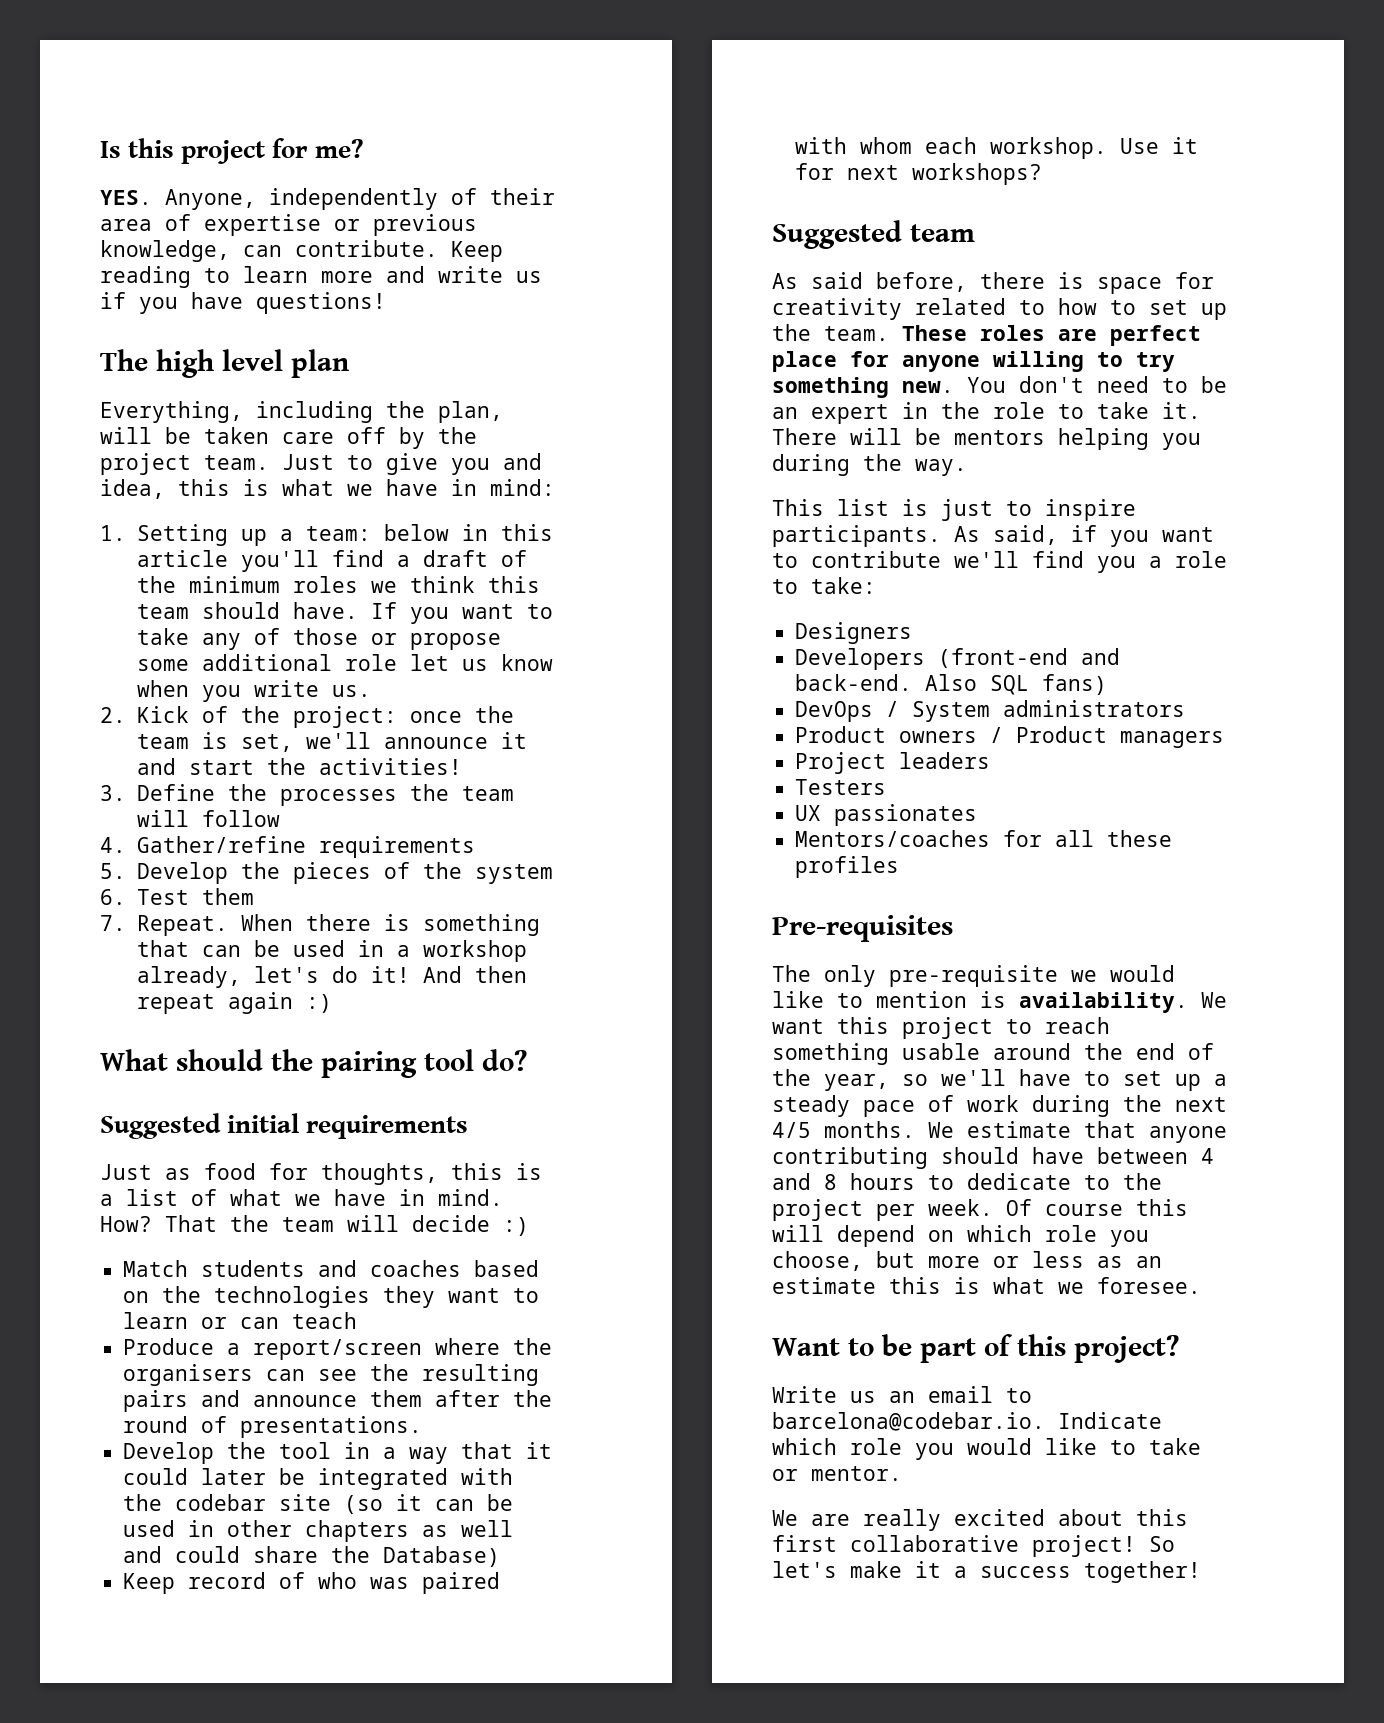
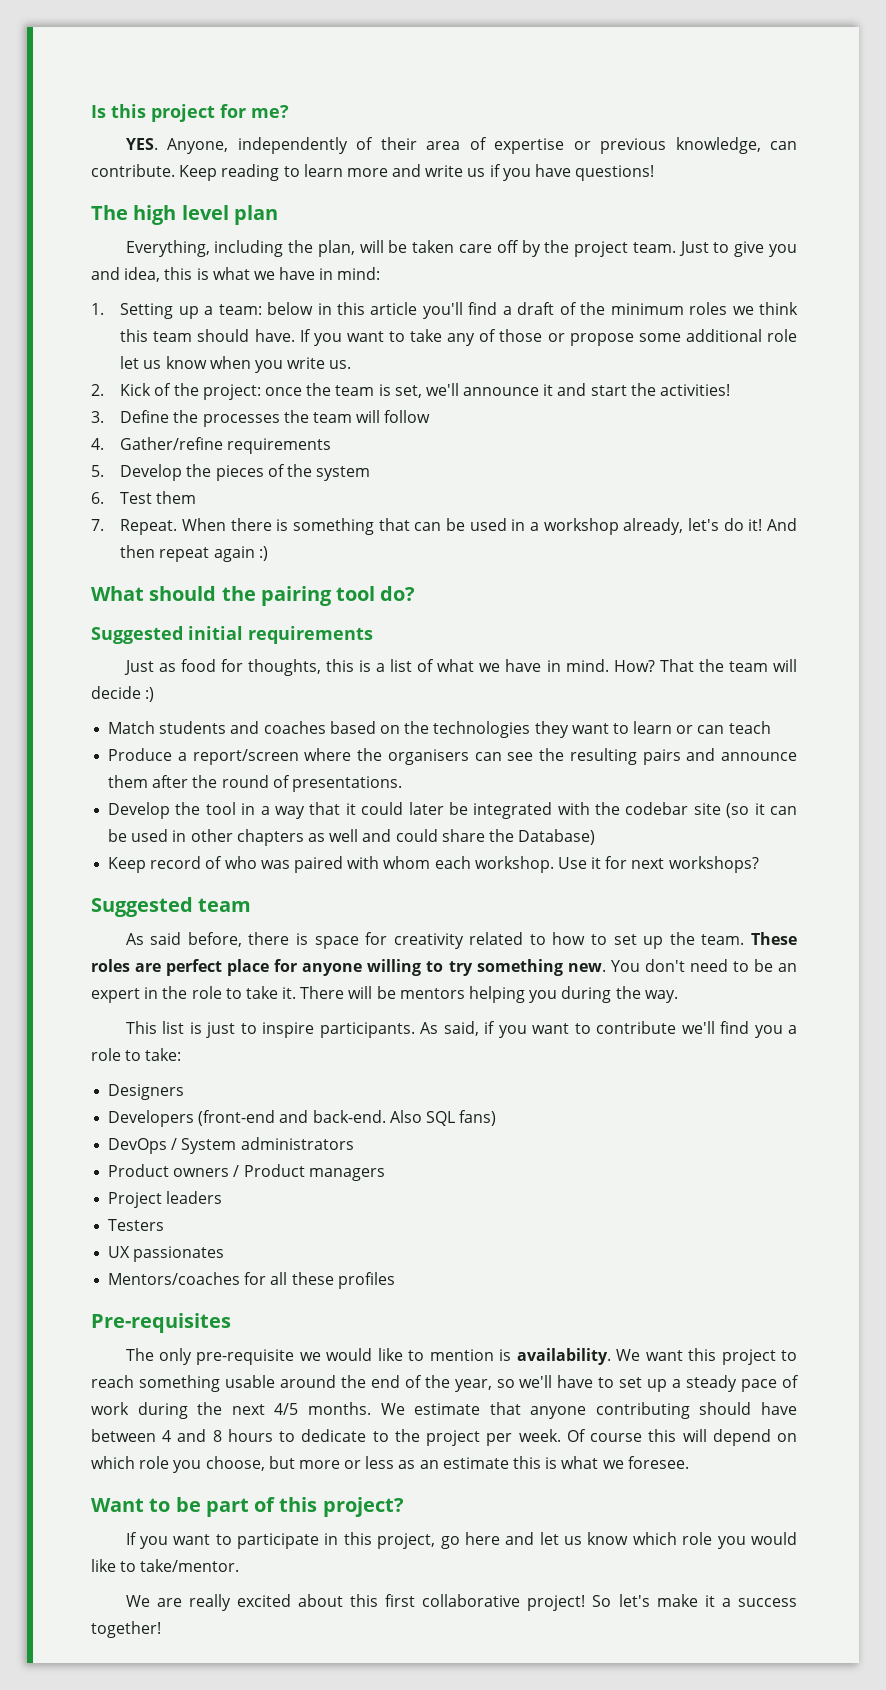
- Write us an email to barcelona@codebar.io. Indicate which role you would like to take or mentor.
+ If you want to participate in this project, go here and let us know which role you would like to take/mentor.

